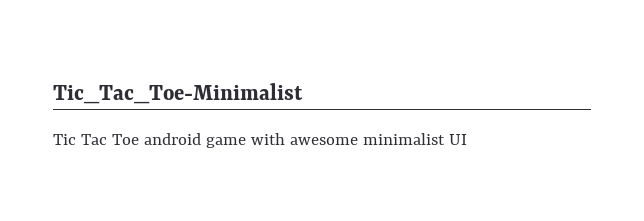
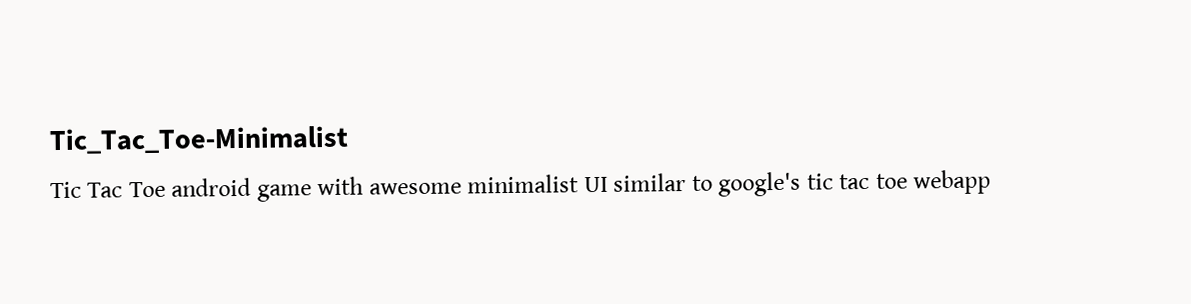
- Tic Tac Toe android game with awesome minimalist UI
+ Tic Tac Toe android game with awesome minimalist UI similar to google's tic tac toe webapp

